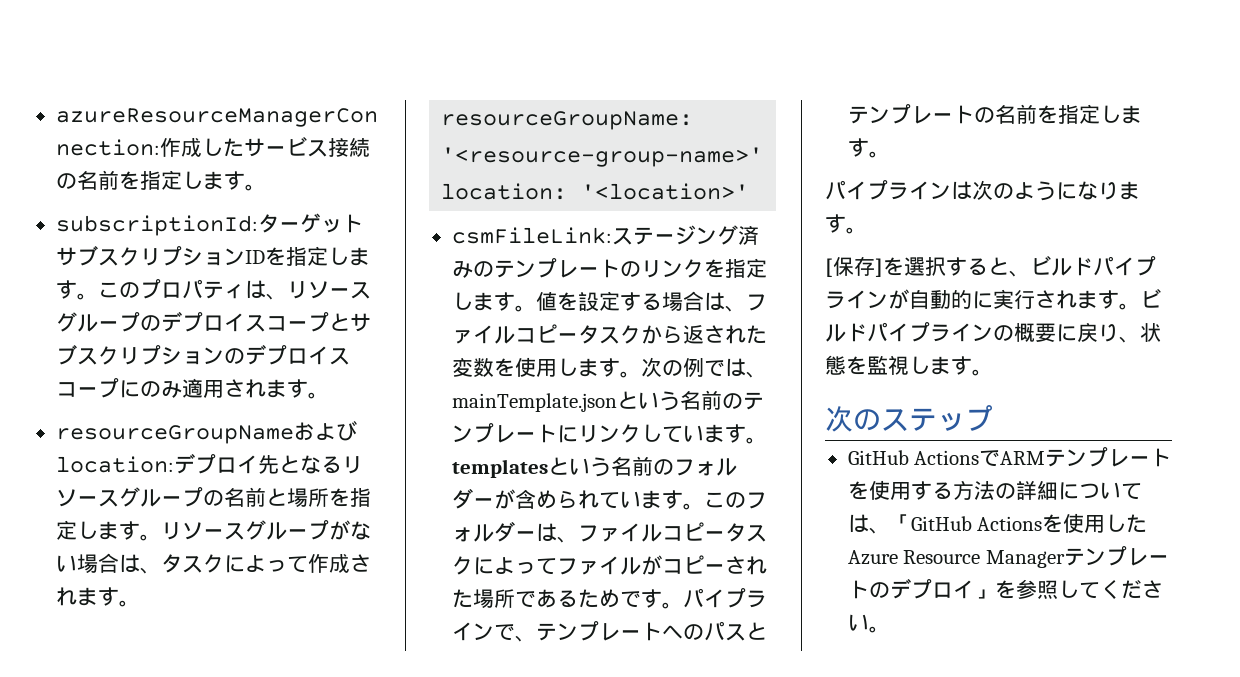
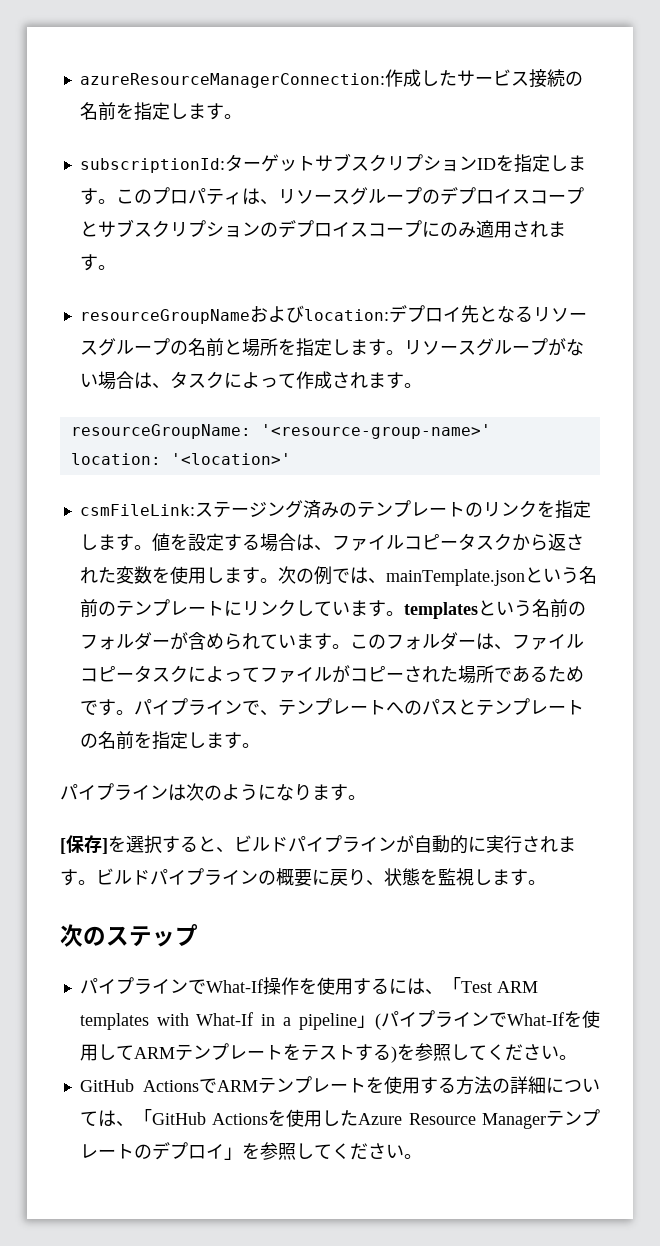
+ パイプラインでWhat-If操作を使用するには、「Test ARM templates with What-If in a pipeline」(パイプラインでWhat-Ifを使用してARMテンプレートをテストする)を参照してください。

